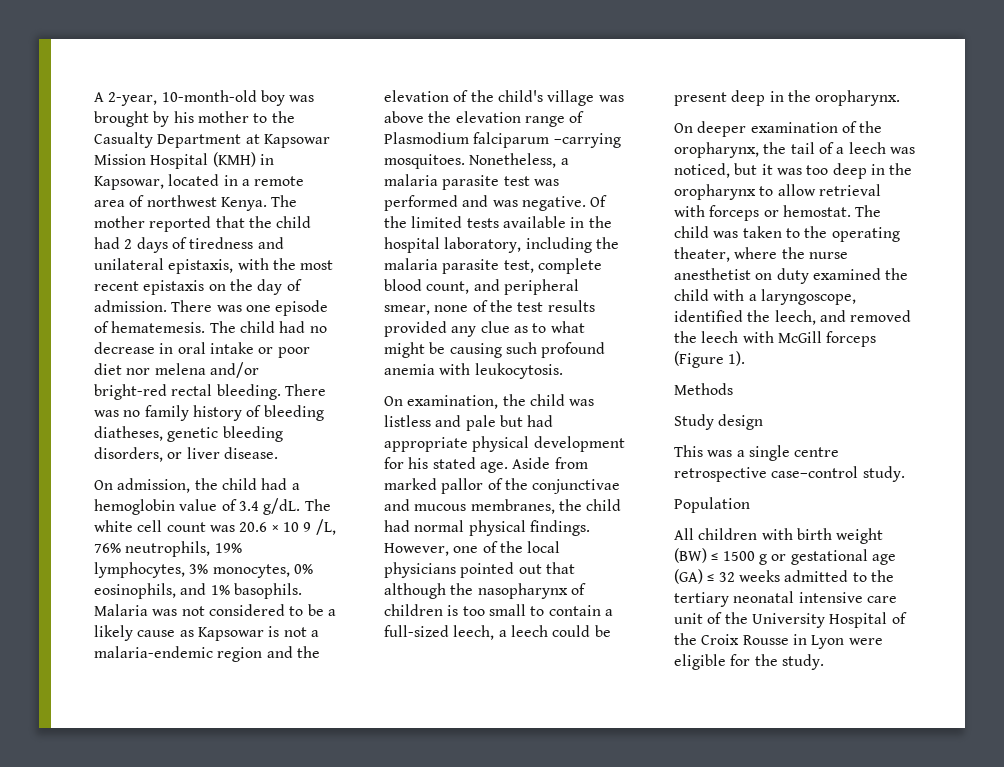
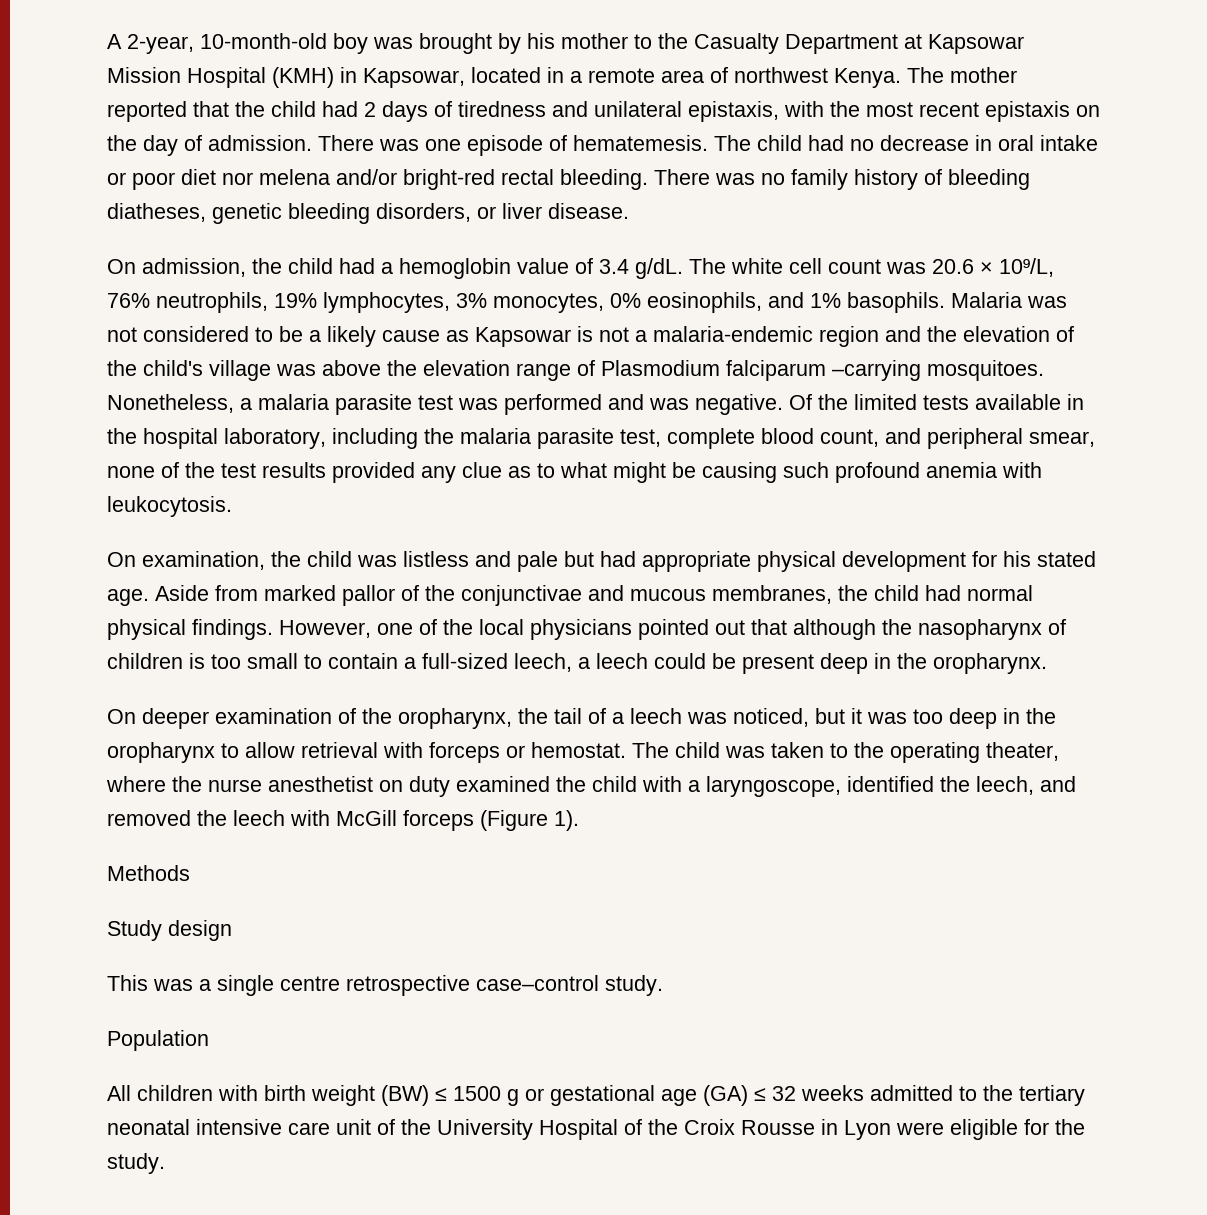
- The white cell count was 20.6 × 10 9 /L, 76% neutrophils, 19% lymphocytes, 3% monocytes, 0% eosinophils, and 1% basophils.
+ The white cell count was 20.6 × 10⁹/L, 76% neutrophils, 19% lymphocytes, 3% monocytes, 0% eosinophils, and 1% basophils.

